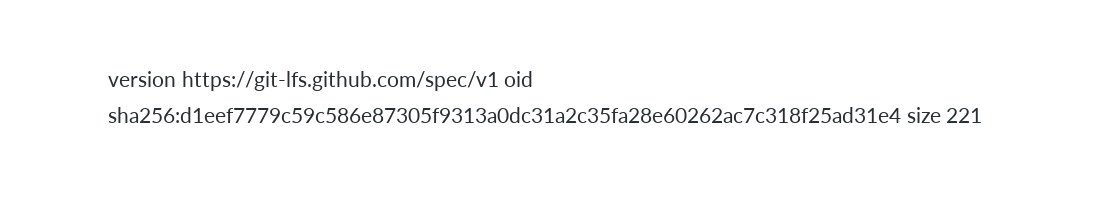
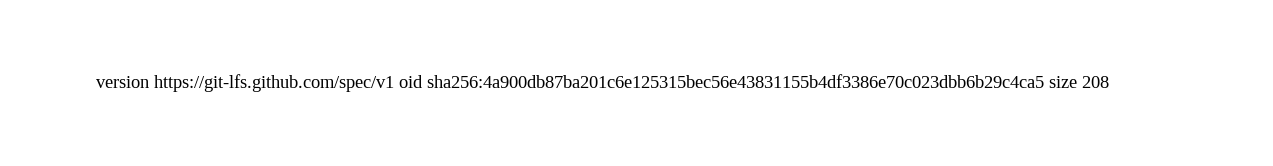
- version https://git-lfs.github.com/spec/v1 oid sha256:d1eef7779c59c586e87305f9313a0dc31a2c35fa28e60262ac7c318f25ad31e4 size 221
+ version https://git-lfs.github.com/spec/v1 oid sha256:4a900db87ba201c6e125315bec56e43831155b4df3386e70c023dbb6b29c4ca5 size 208

